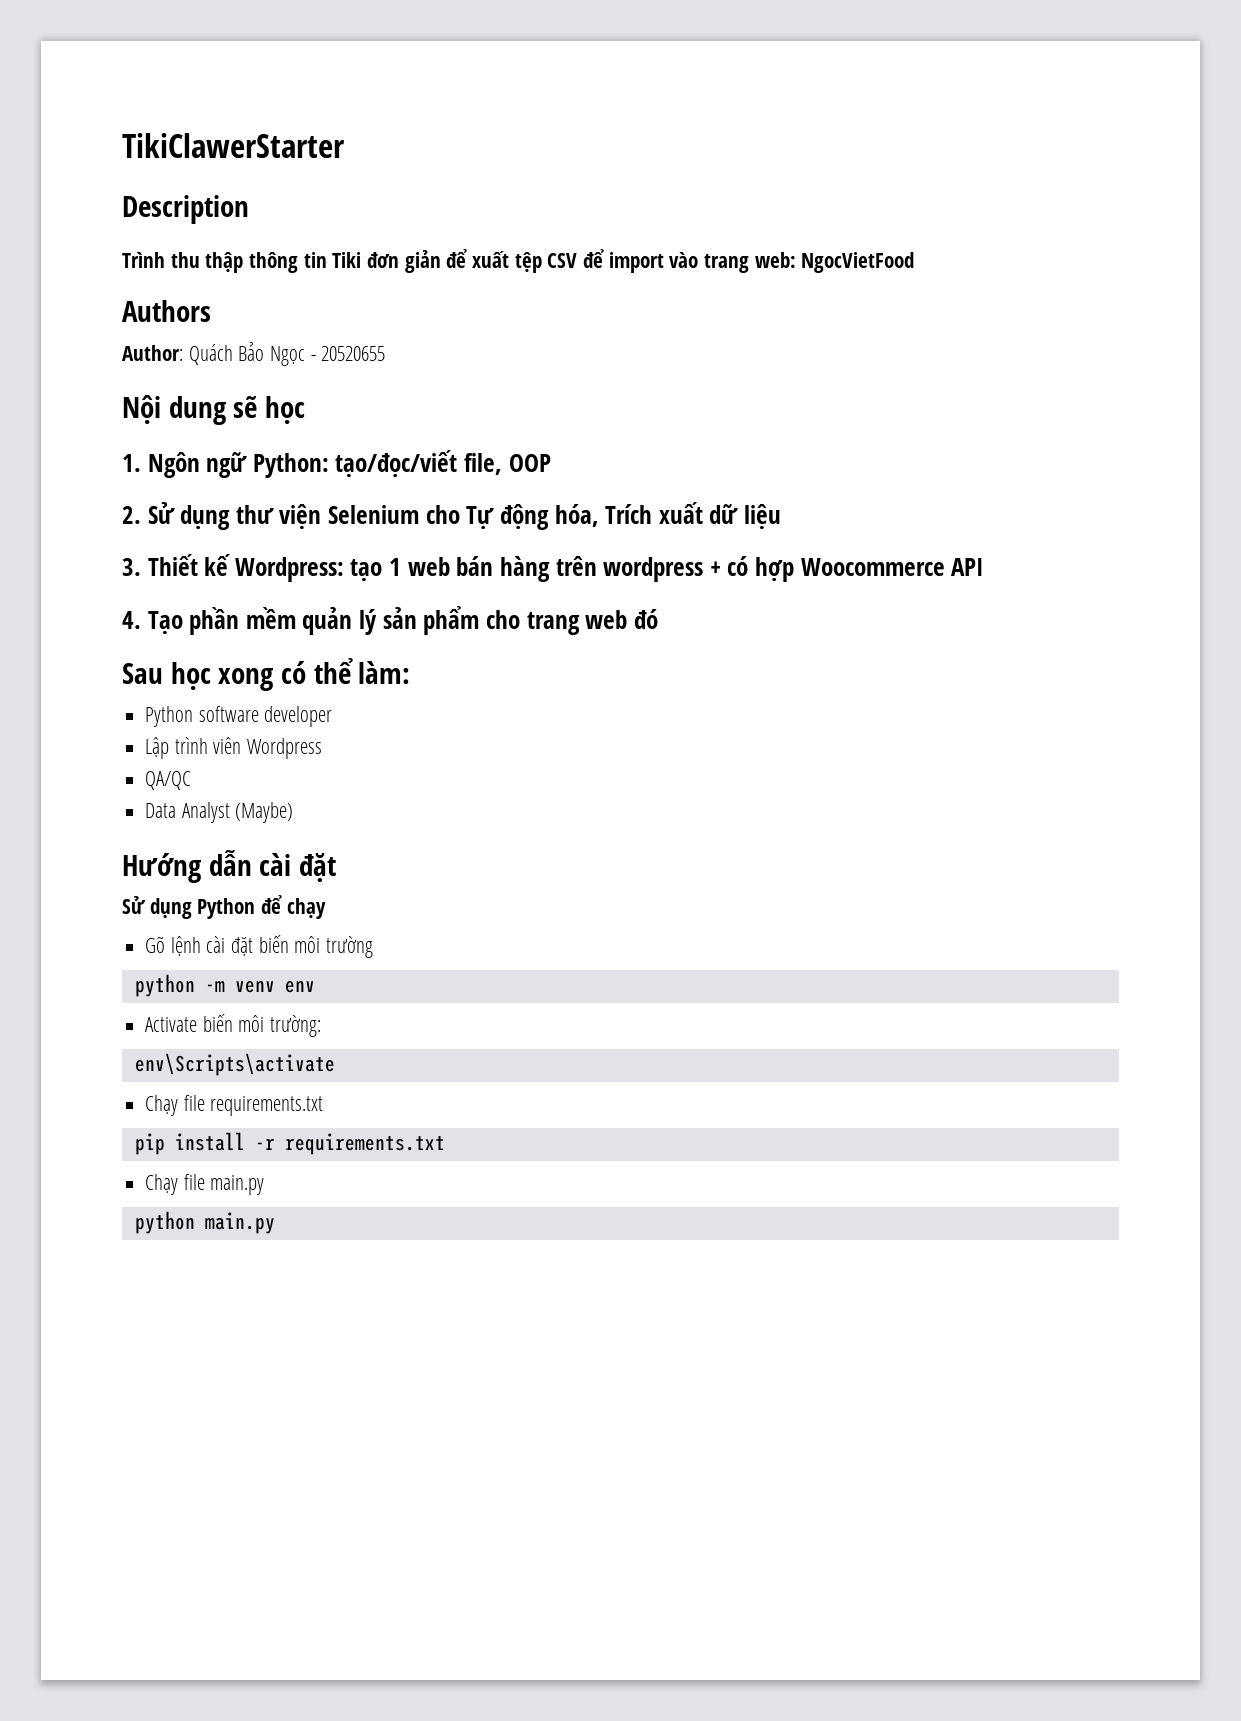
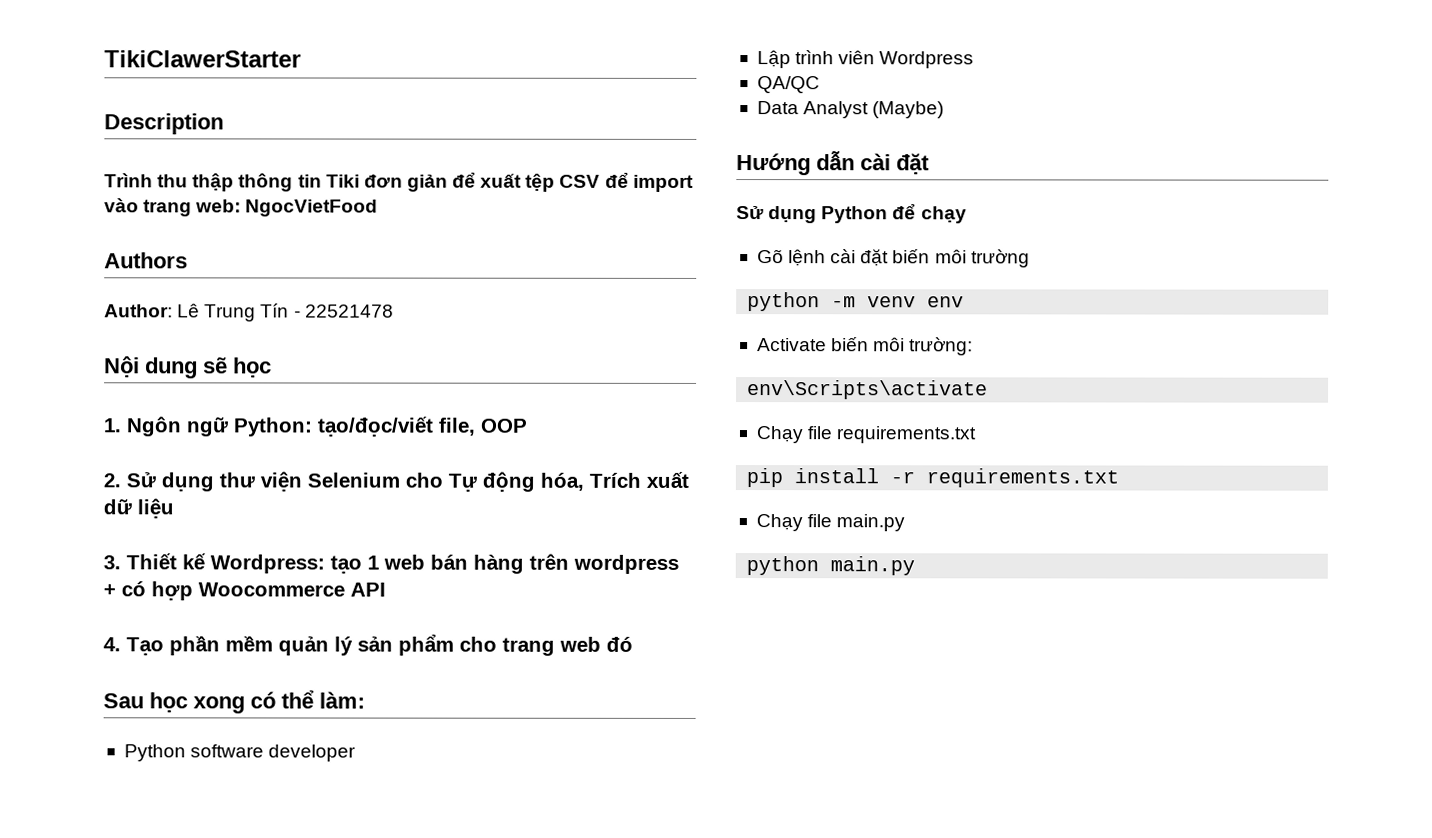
- Author: Quách Bảo Ngọc - 20520655
+ Author: Lê Trung Tín - 22521478

